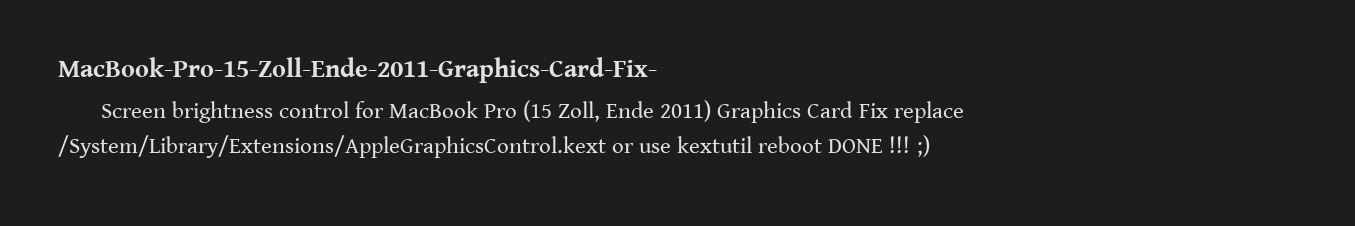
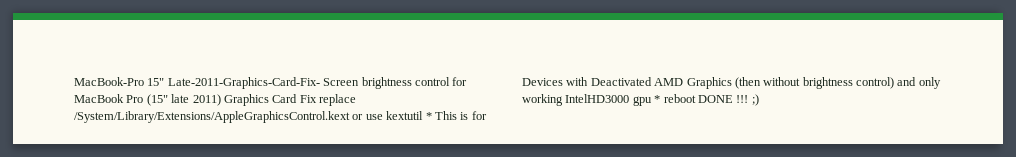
- MacBook-Pro-15-Zoll-Ende-2011-Graphics-Card-Fix-
- Screen brightness control for MacBook Pro (15 Zoll, Ende 2011) Graphics Card Fix replace /System/Library/Extensions/AppleGraphicsControl.kext or use kextutil reboot DONE !!! ;)
+ MacBook-Pro 15" Late-2011-Graphics-Card-Fix- Screen brightness control for MacBook Pro (15" late 2011) Graphics Card Fix replace /System/Library/Extensions/AppleGraphicsControl.kext or use kextutil * This is for Devices with Deactivated AMD Graphics (then without brightness control) and only working IntelHD3000 gpu * reboot DONE !!! ;)

